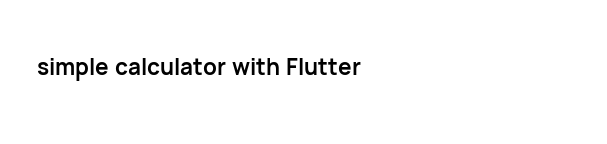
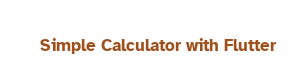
- simple calculator with Flutter
+ Simple Calculator with Flutter

